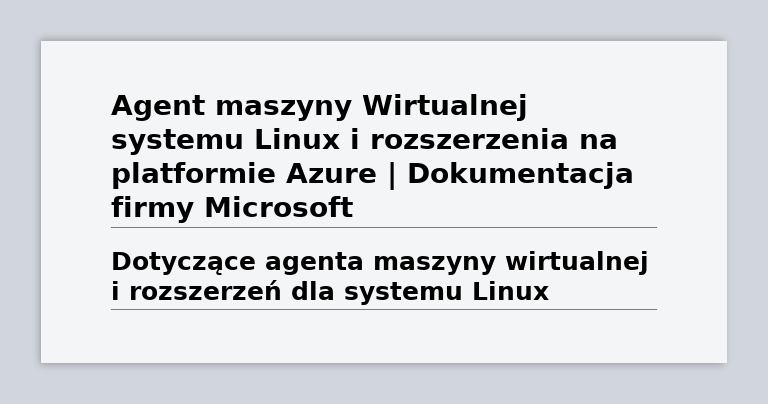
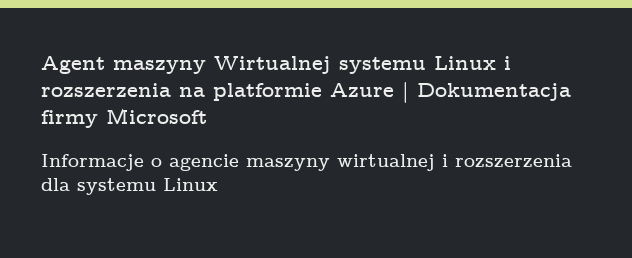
- Dotyczące agenta maszyny wirtualnej i rozszerzeń dla systemu Linux
+ Informacje o agencie maszyny wirtualnej i rozszerzenia dla systemu Linux

